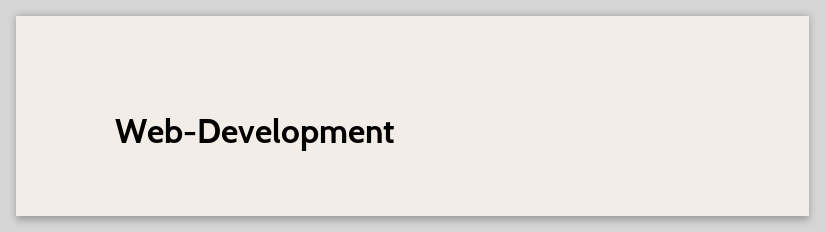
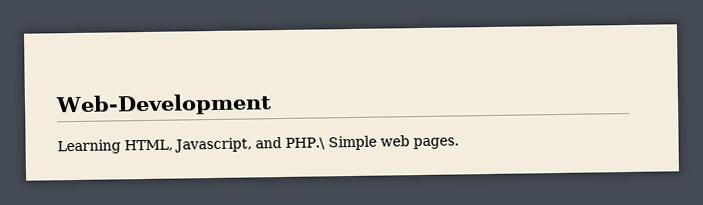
+ Learning HTML, Javascript, and PHP.\ Simple web pages.

